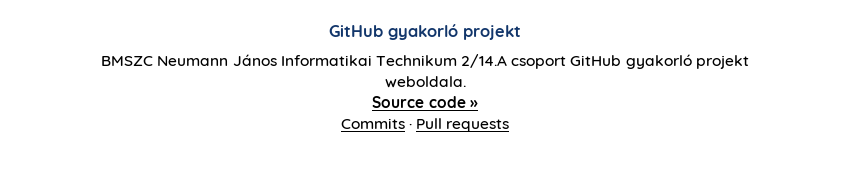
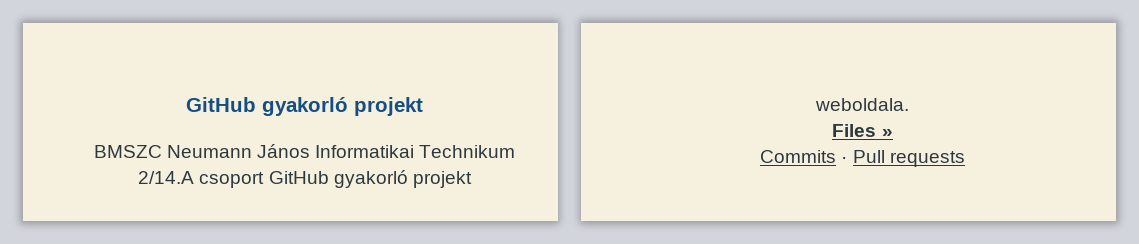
- Source code »
+ Files »

